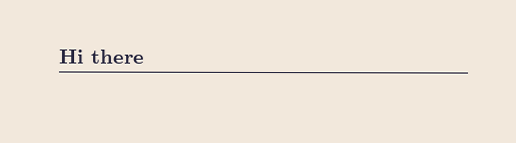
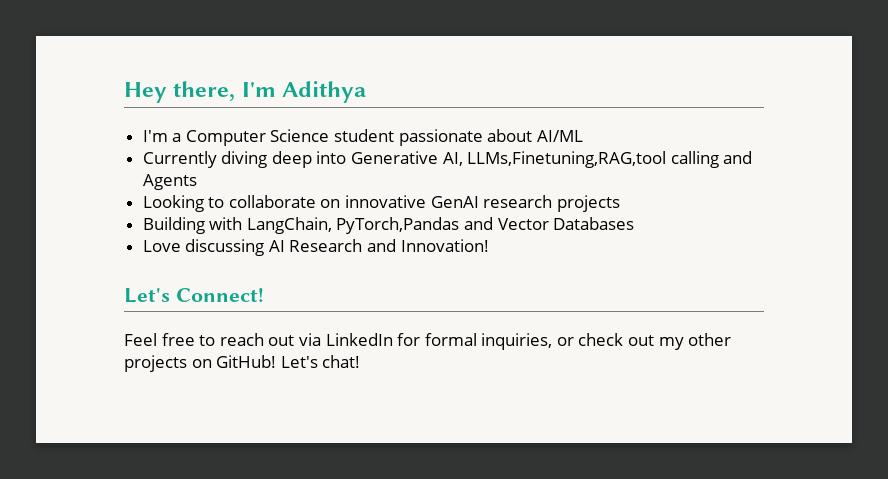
- Hi there
+ Hey there, I'm Adithya
+ I'm a Computer Science student passionate about AI/ML
+ Currently diving deep into Generative AI, LLMs,Finetuning,RAG,tool calling and Agents
+ Looking to collaborate on innovative GenAI research projects
+ Building with LangChain, PyTorch,Pandas and Vector Databases
+ Love discussing AI Research and Innovation!
+ Let's Connect!
+ Feel free to reach out via LinkedIn for formal inquiries, or check out my other projects on GitHub! Let's chat!

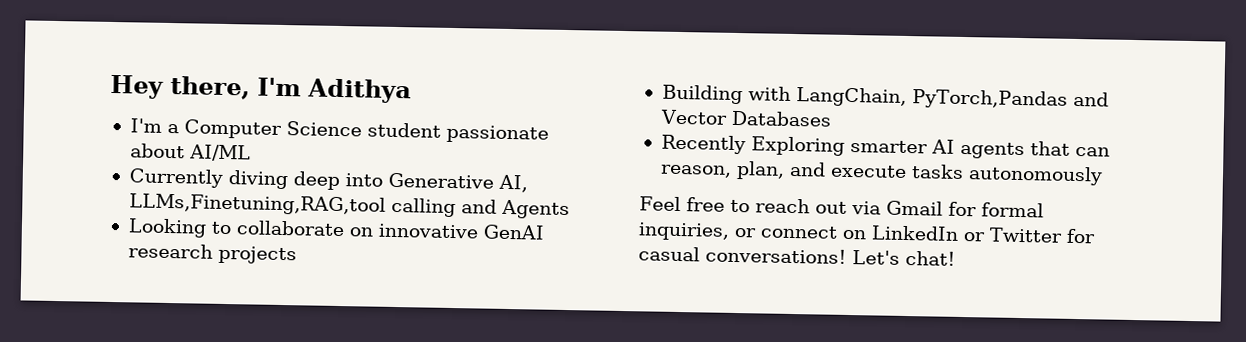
- Love discussing AI Research and Innovation!
- Let's Connect!
+ Recently Exploring smarter AI agents that can reason, plan, and execute tasks autonomously
- Feel free to reach out via LinkedIn for formal inquiries, or check out my other projects on GitHub!
+ Feel free to reach out via Gmail for formal inquiries, or connect on LinkedIn or Twitter for casual conversations!

